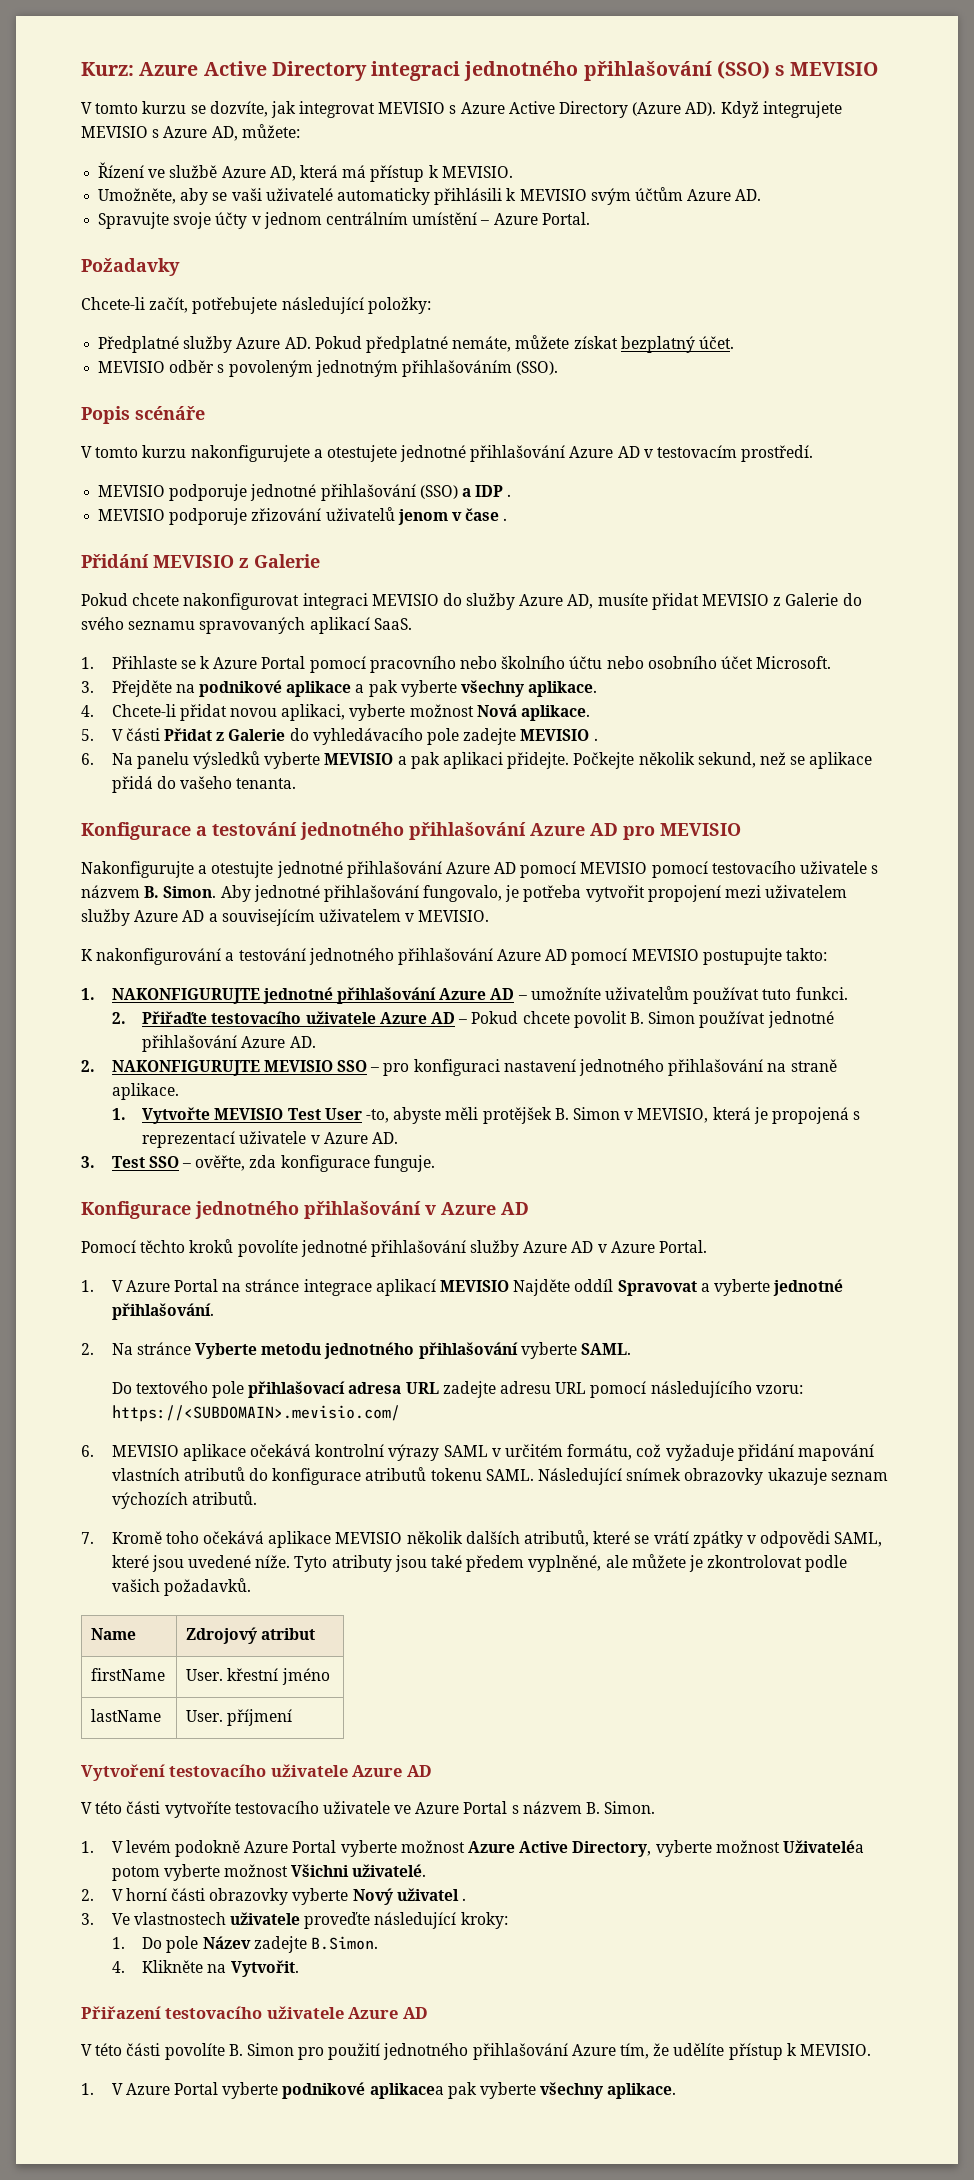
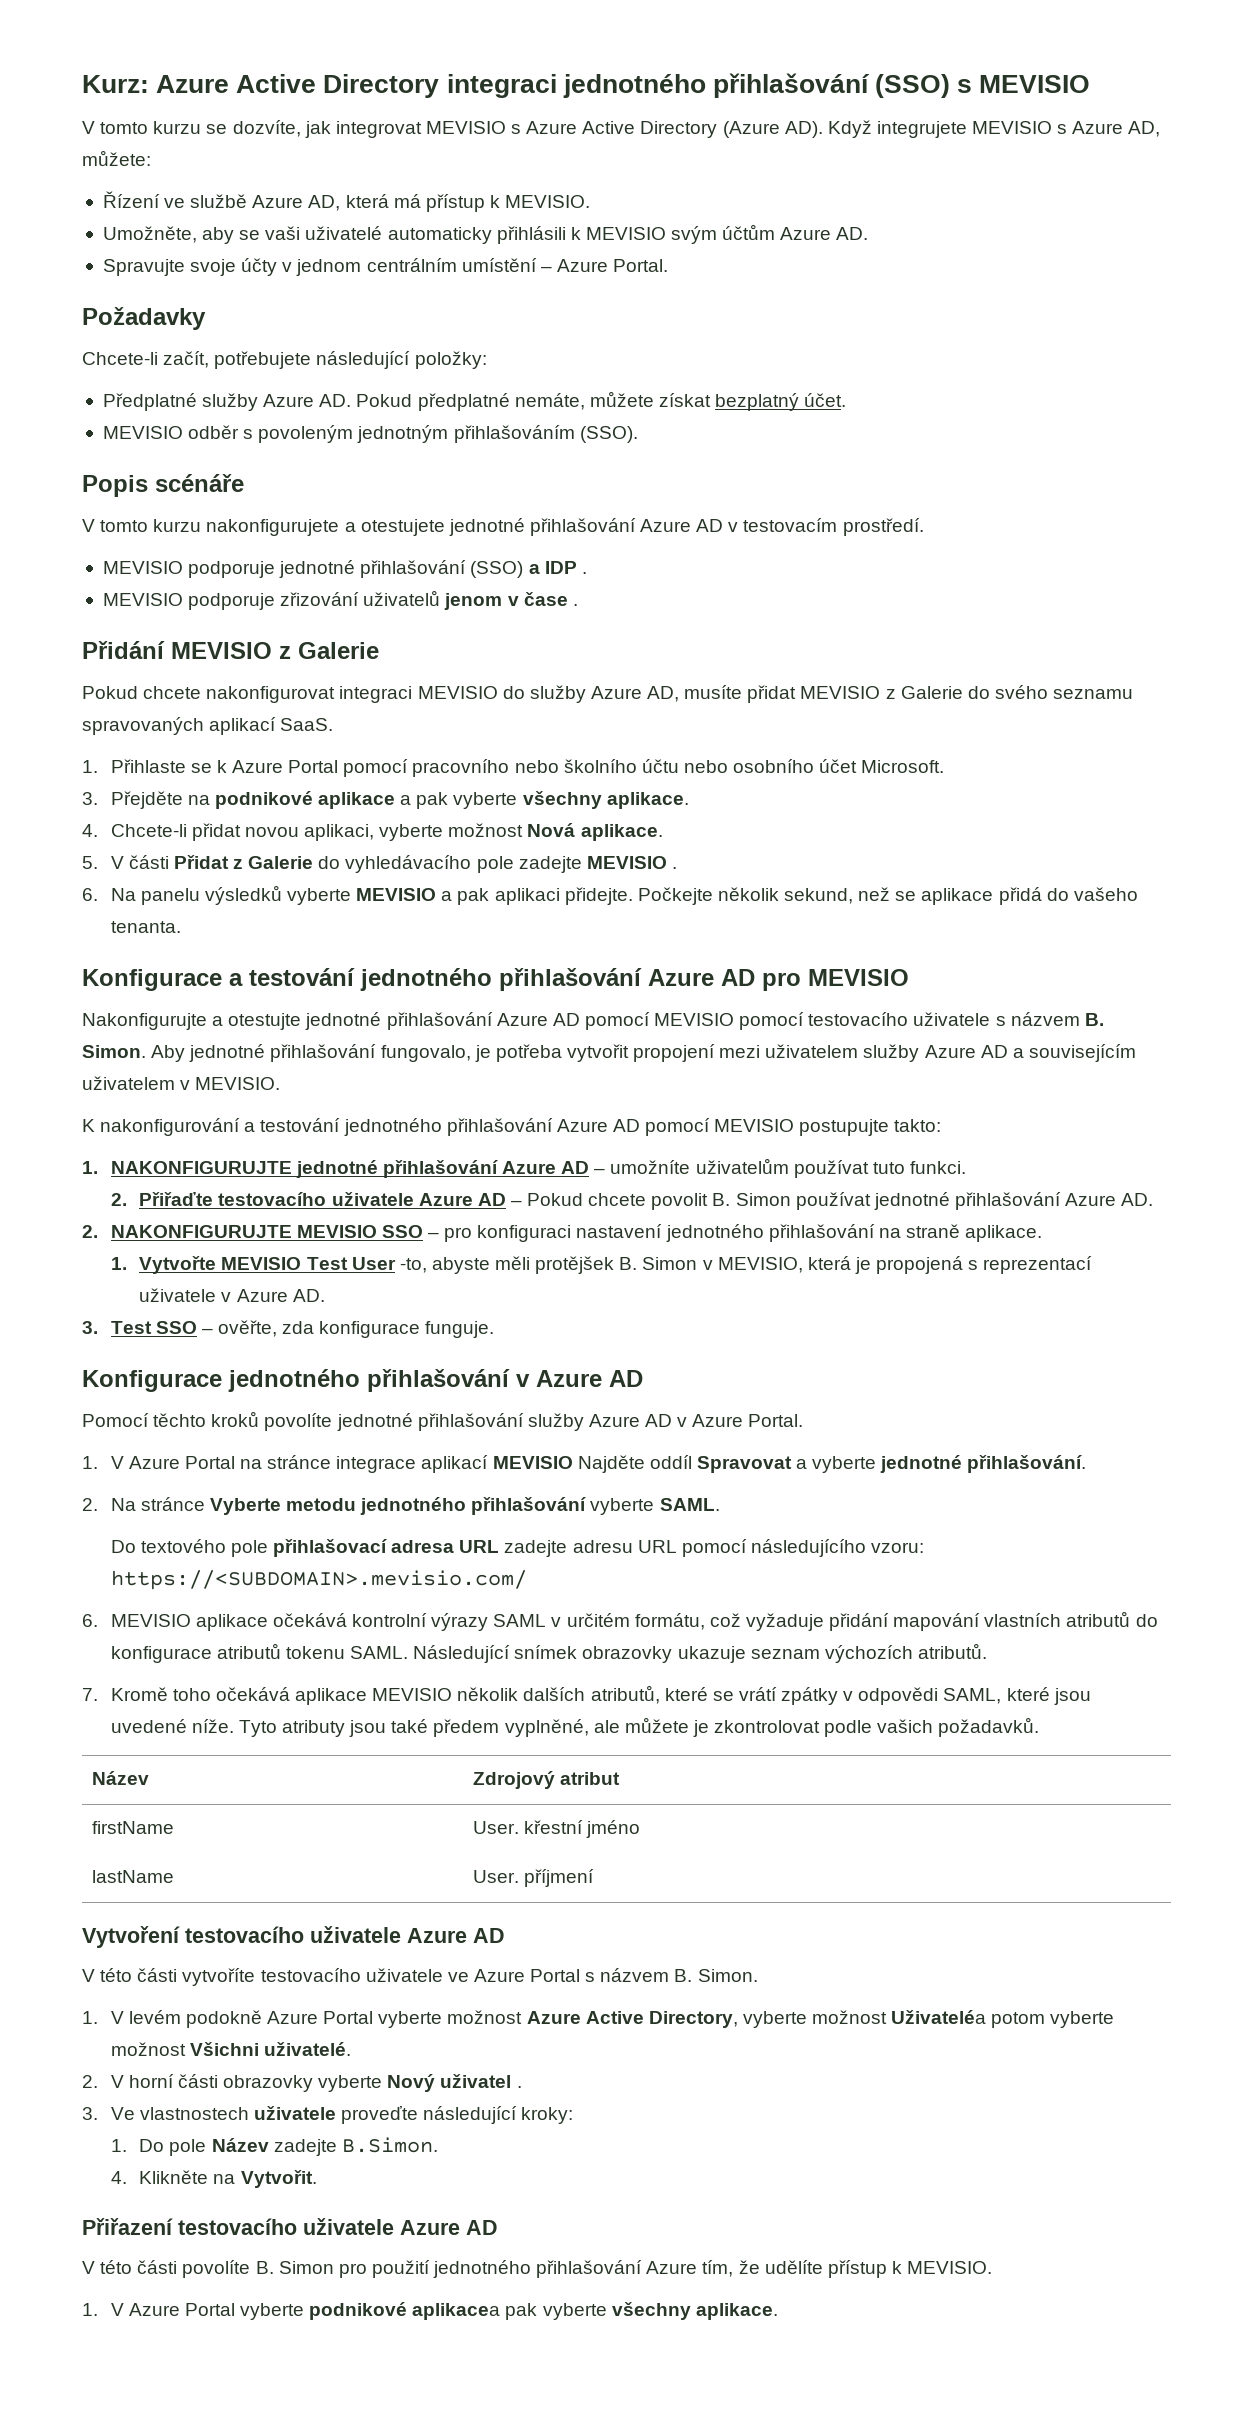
- Name | Zdrojový atribut
+ Název | Zdrojový atribut

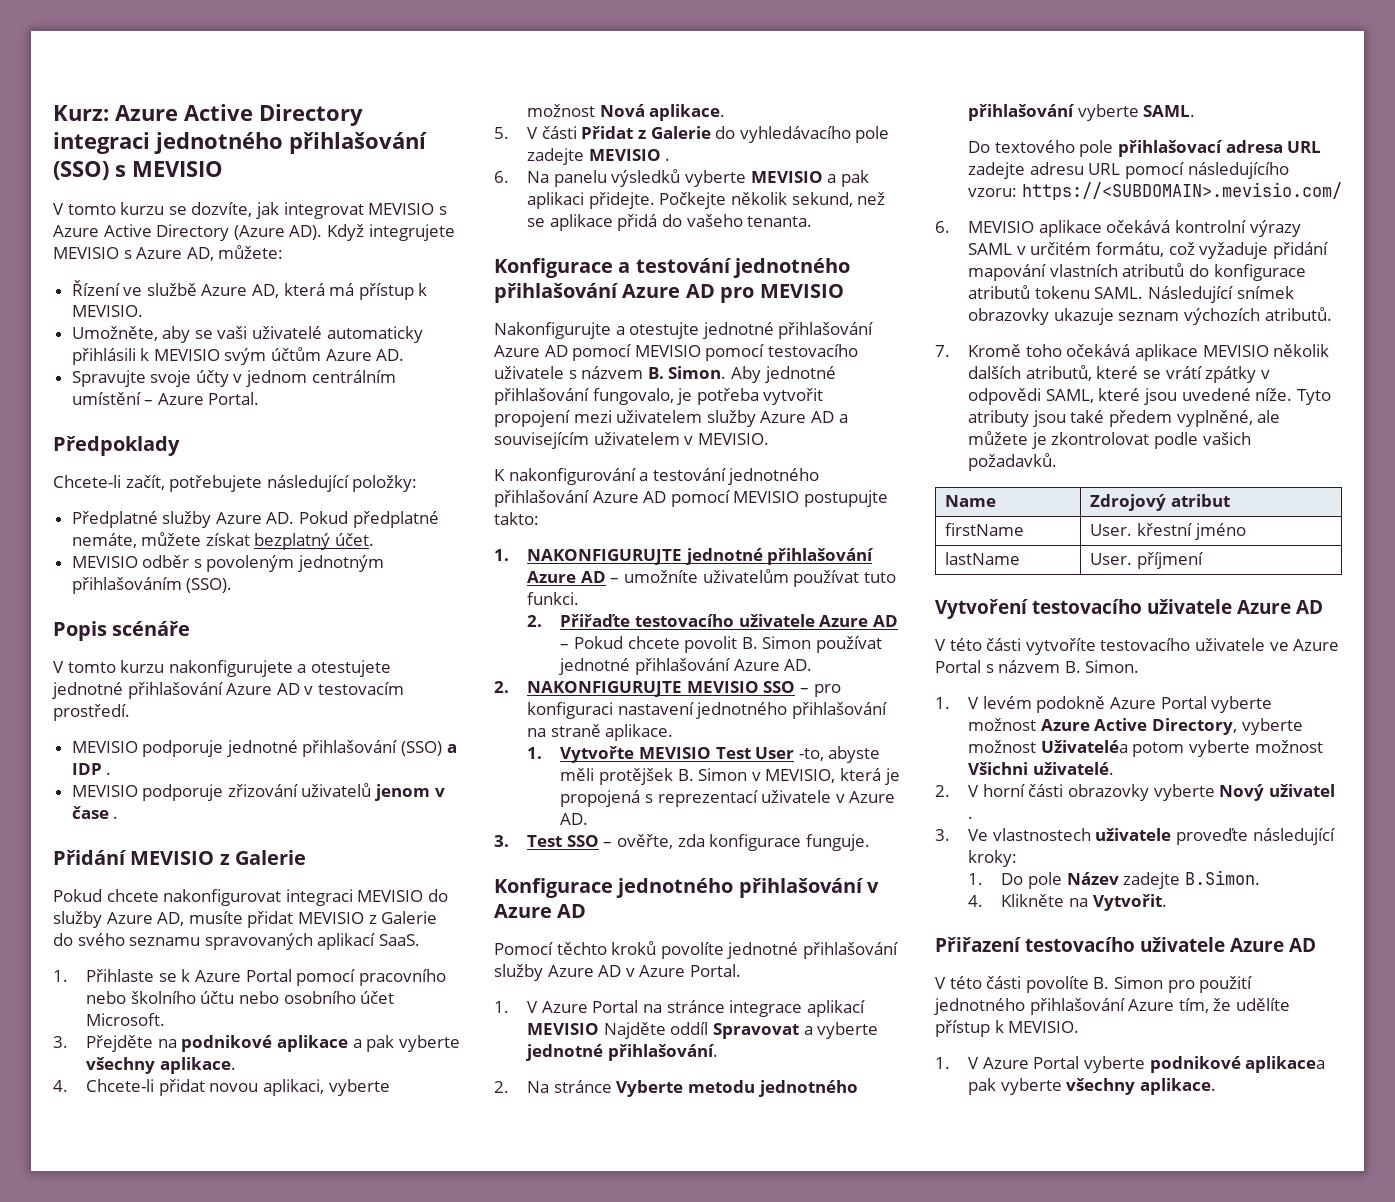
- Požadavky
+ Předpoklady
- Název | Zdrojový atribut
+ Name | Zdrojový atribut

